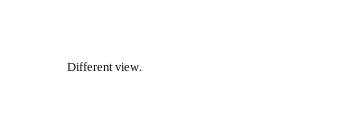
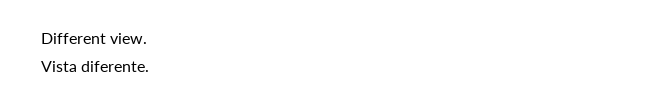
+ Vista diferente.

